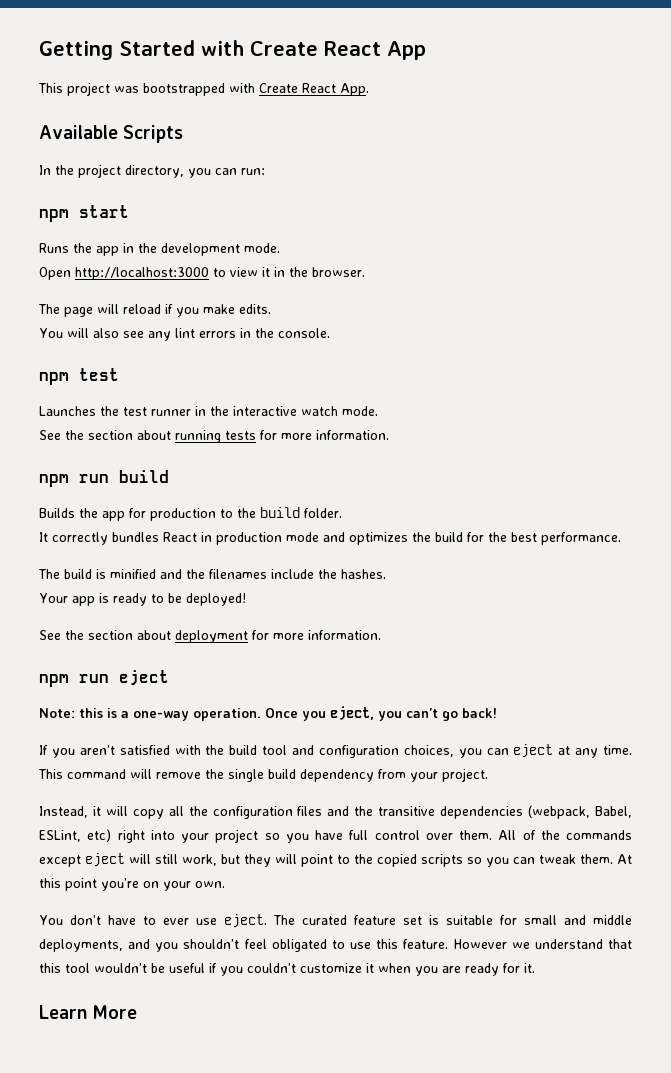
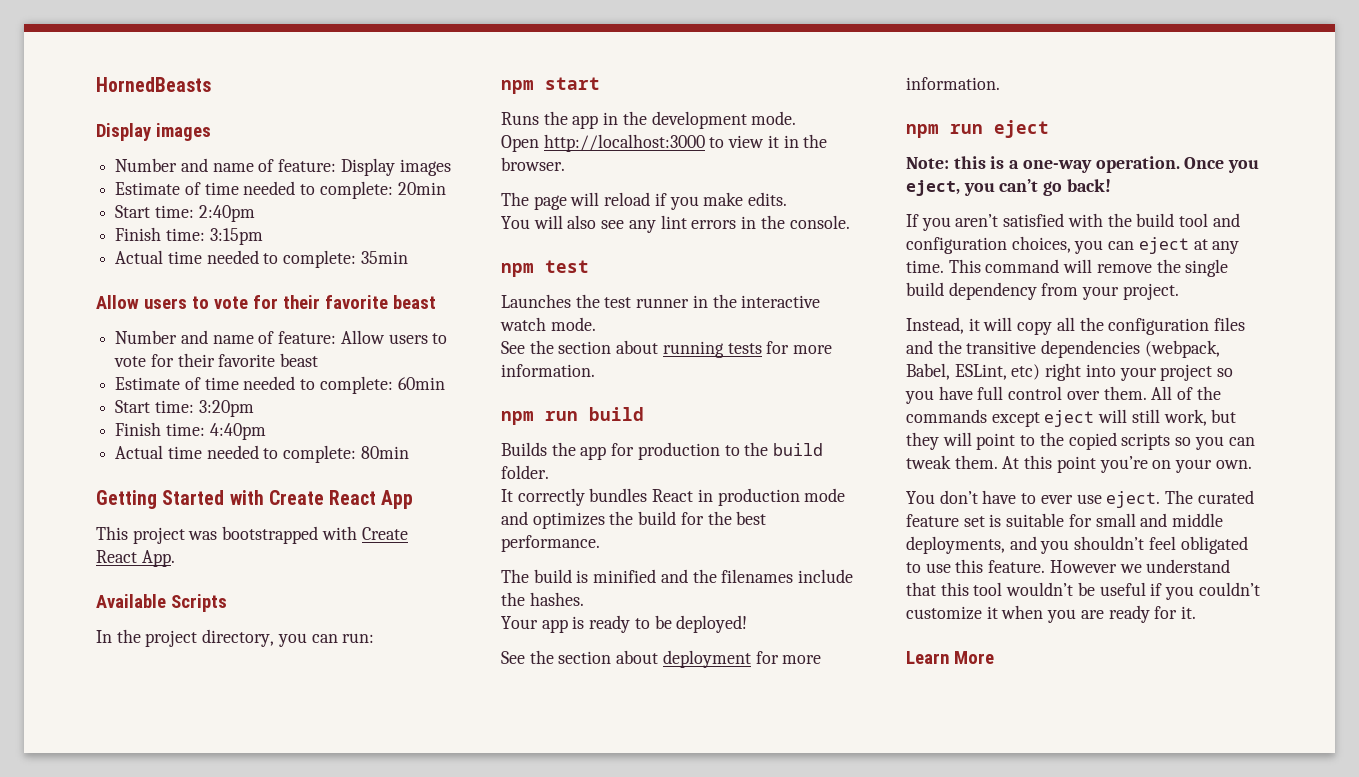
+ HornedBeasts
+ Display images
+ Number and name of feature: Display images
+ Estimate of time needed to complete: 20min
+ Start time: 2:40pm
+ Finish time: 3:15pm
+ Actual time needed to complete: 35min
+ Allow users to vote for their favorite beast
+ Number and name of feature: Allow users to vote for their favorite beast
+ Estimate of time needed to complete: 60min
+ Start time: 3:20pm
+ Finish time: 4:40pm
+ Actual time needed to complete: 80min

